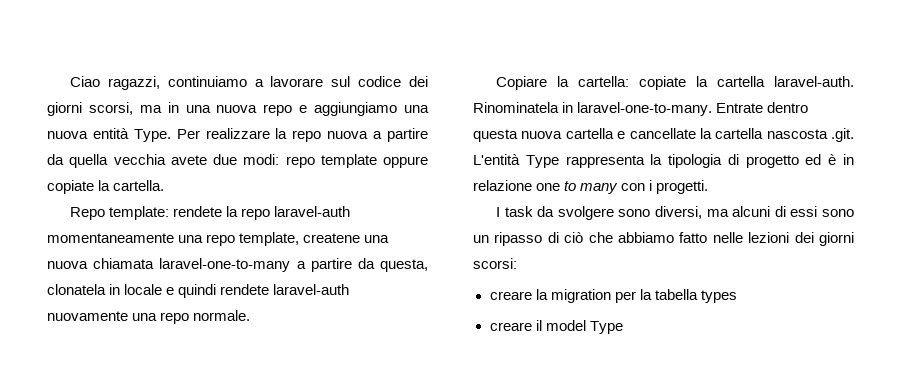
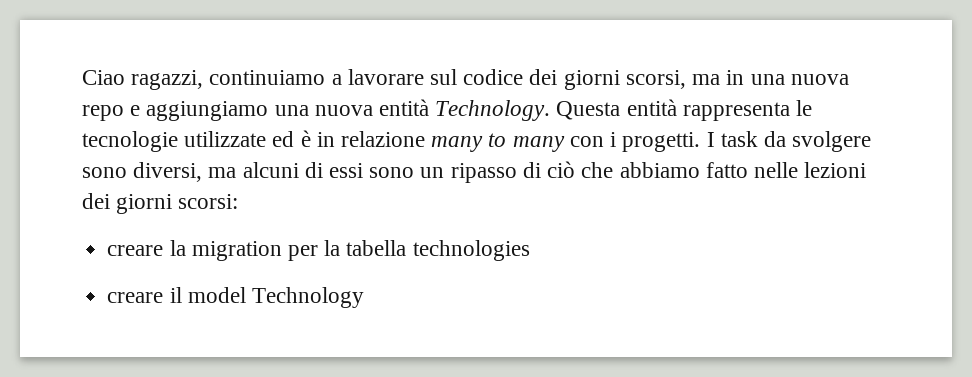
- Ciao ragazzi, continuiamo a lavorare sul codice dei giorni scorsi, ma in una nuova repo e aggiungiamo una nuova entità Type. Per realizzare la repo nuova a partire da quella vecchia avete due modi: repo template oppure copiate la cartella.
- Repo template: rendete la repo laravel-auth momentaneamente una repo template, createne una nuova chiamata laravel-one-to-many a partire da questa, clonatela in locale e quindi rendete laravel-auth nuovamente una repo normale.
- Copiare la cartella: copiate la cartella laravel-auth. Rinominatela in laravel-one-to-many. Entrate dentro questa nuova cartella e cancellate la cartella nascosta .git. L'entità Type rappresenta la tipologia di progetto ed è in relazione one to many con i progetti.
- I task da svolgere sono diversi, ma alcuni di essi sono un ripasso di ciò che abbiamo fatto nelle lezioni dei giorni scorsi:
+ Ciao ragazzi, continuiamo a lavorare sul codice dei giorni scorsi, ma in una nuova repo e aggiungiamo una nuova entità Technology. Questa entità rappresenta le tecnologie utilizzate ed è in relazione many to many con i progetti. I task da svolgere sono diversi, ma alcuni di essi sono un ripasso di ciò che abbiamo fatto nelle lezioni dei giorni scorsi:
- creare la migration per la tabella types
+ creare la migration per la tabella technologies
- creare il model Type
+ creare il model Technology

